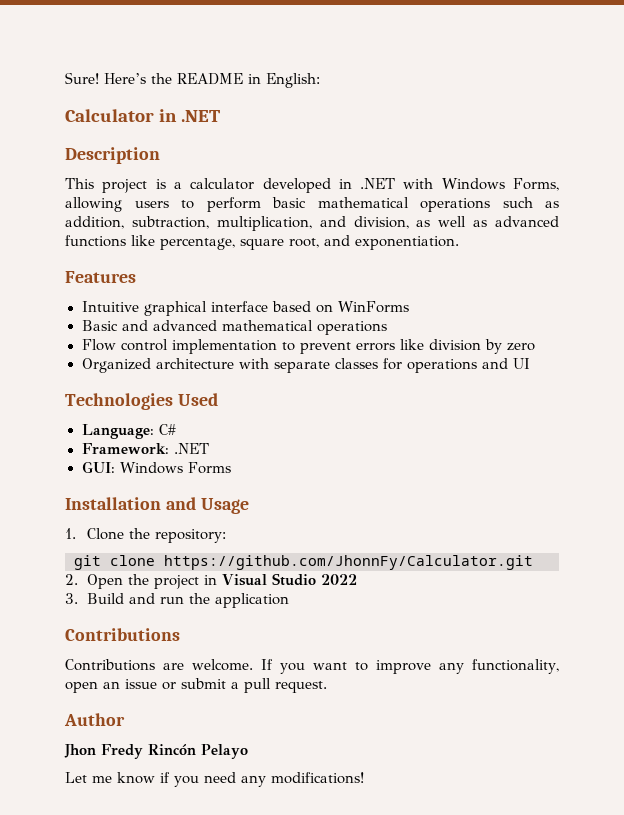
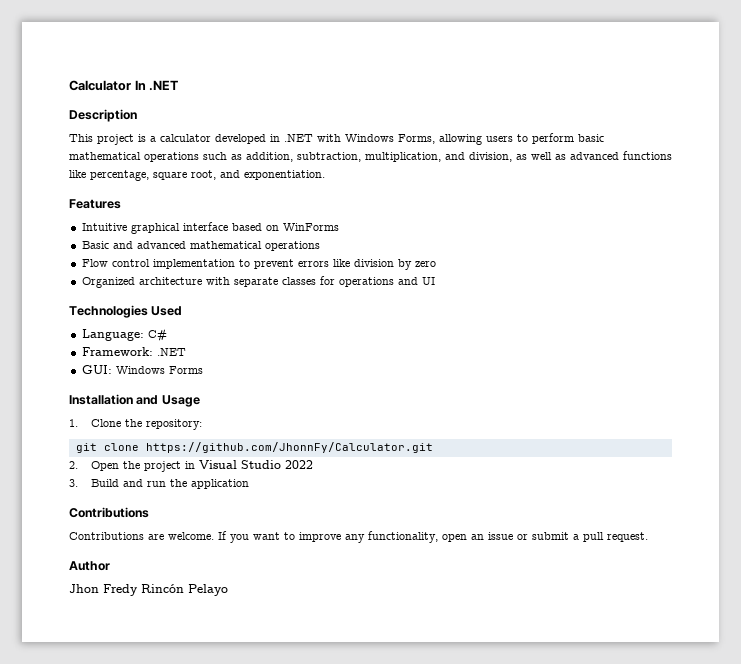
- Sure! Here’s the README in English:
- Calculator in .NET
+ Calculator In .NET
- Let me know if you need any modifications!

